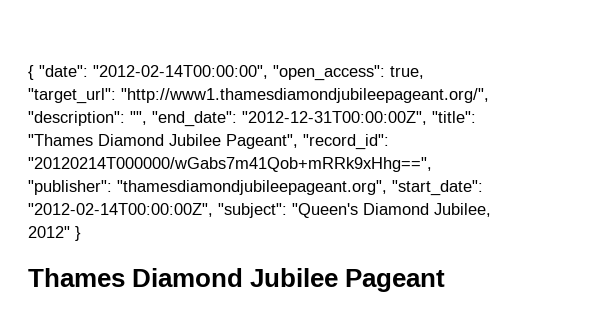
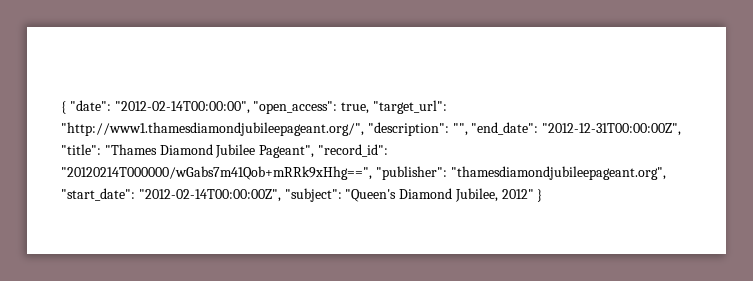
- Thames Diamond Jubilee Pageant

